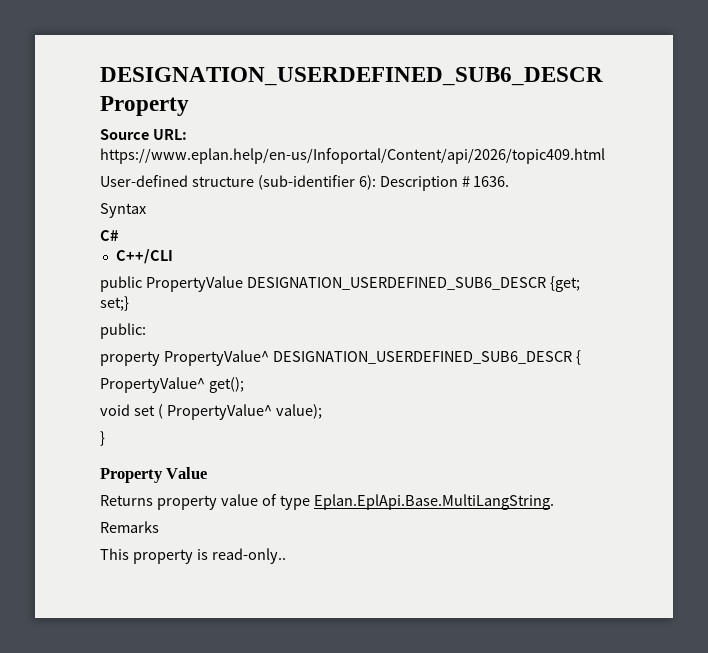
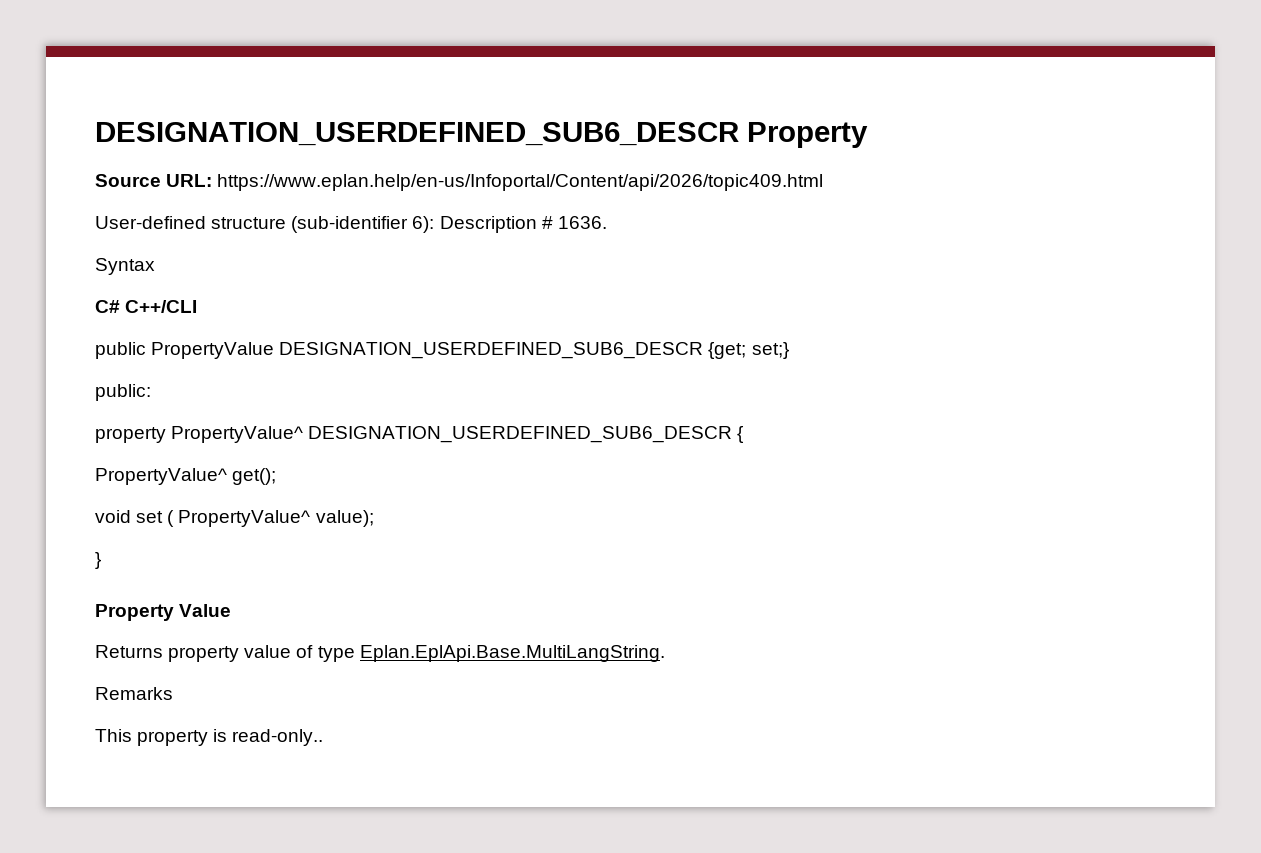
- C#
- C++/CLI
+ C# C++/CLI

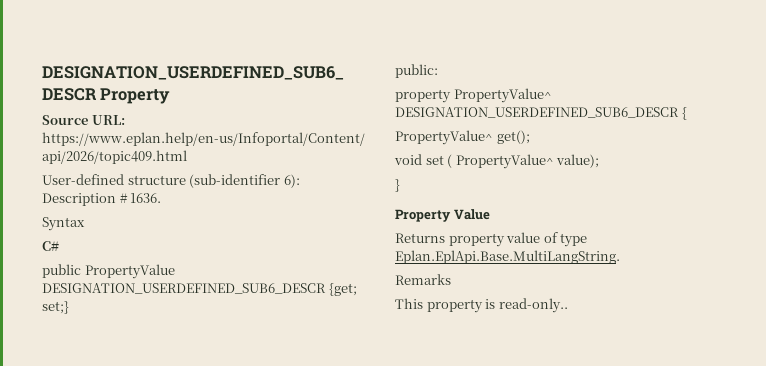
- C# C++/CLI
+ C#

